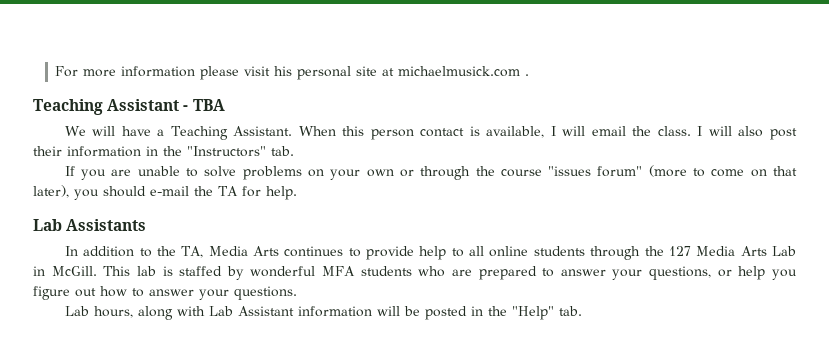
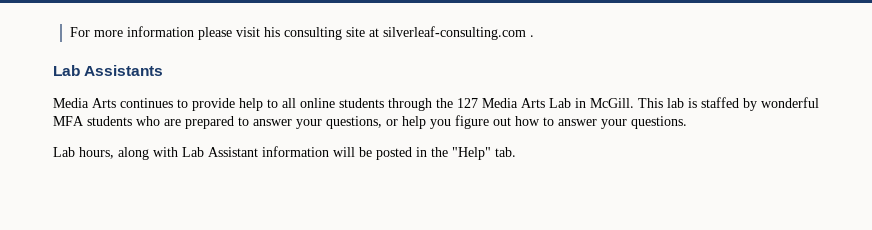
- For more information please visit his personal site at michaelmusick.com .
+ For more information please visit his consulting site at silverleaf-consulting.com .
- Teaching Assistant - TBA
- We will have a Teaching Assistant. When this person contact is available, I will email the class. I will also post their information in the "Instructors" tab.
- If you are unable to solve problems on your own or through the course "issues forum" (more to come on that later), you should e-mail the TA for help.
  Lab Assistants
- In addition to the TA, Media Arts continues to provide help to all online students through the 127 Media Arts Lab in McGill.
+ Media Arts continues to provide help to all online students through the 127 Media Arts Lab in McGill.

